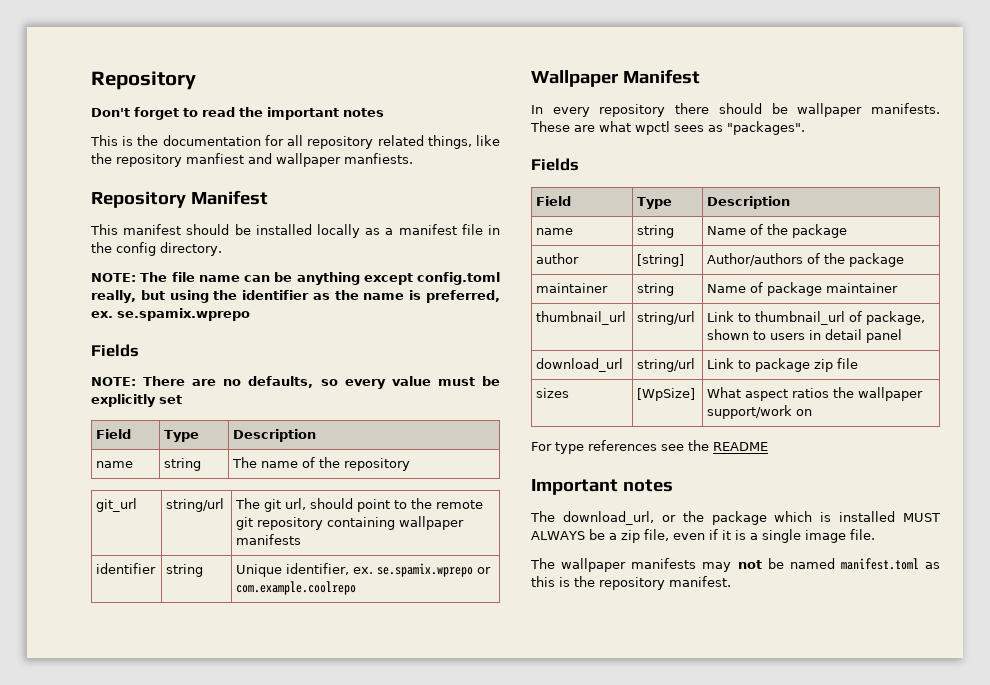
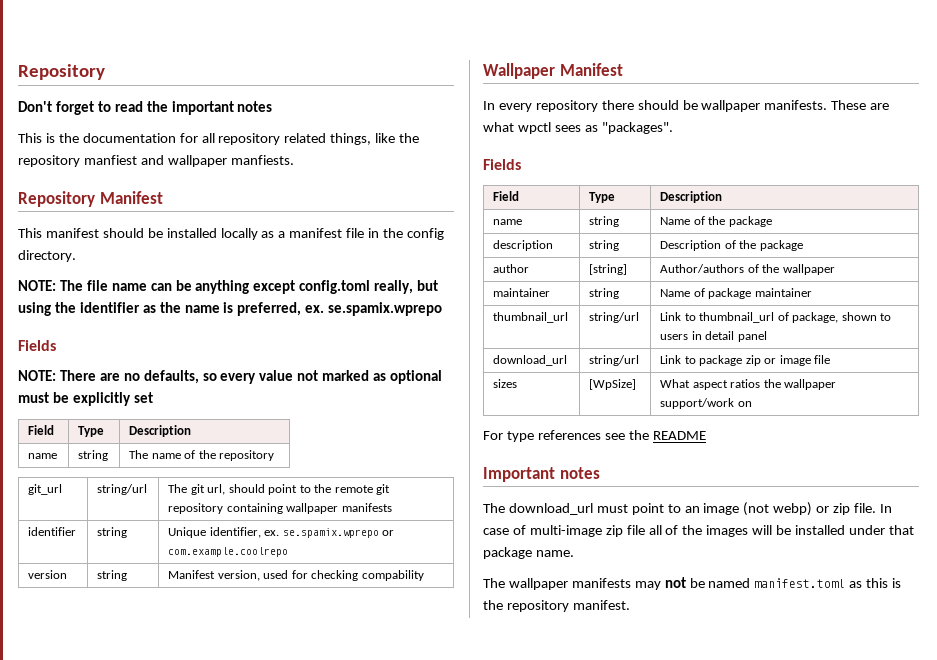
- NOTE: There are no defaults, so every value must be explicitly set
+ NOTE: There are no defaults, so every value not marked as optional must be explicitly set
+ version | string | Manifest version, used for checking compability
+ description | string | Description of the package
- author | [string] | Author/authors of the package
+ author | [string] | Author/authors of the wallpaper
- download_url | string/url | Link to package zip file
+ download_url | string/url | Link to package zip or image file
- The download_url, or the package which is installed MUST ALWAYS be a zip file, even if it is a single image file.
+ The download_url must point to an image (not webp) or zip file. In case of multi-image zip file all of the images will be installed under that package name.

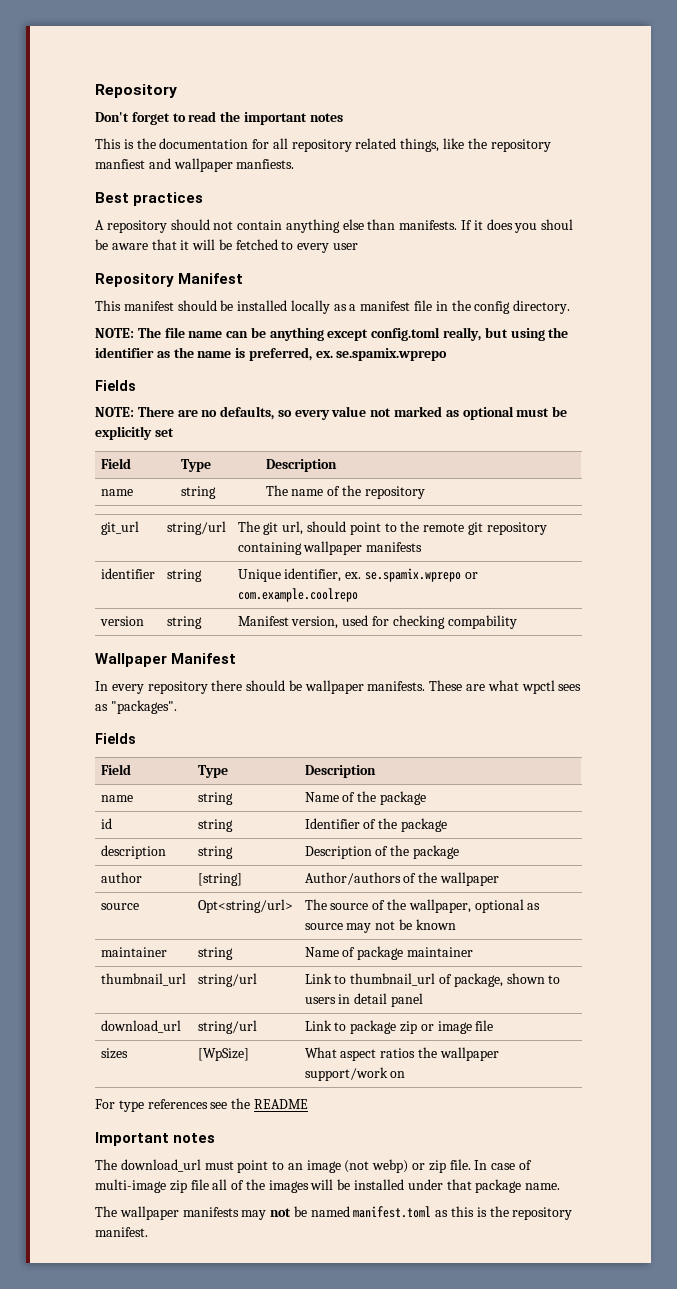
+ Best practices
+ A repository should not contain anything else than manifests. If it does you shoul be aware that it will be fetched to every user
+ id | string | Identifier of the package
+ source | Opt<string/url> | The source of the wallpaper, optional as source may not be known

